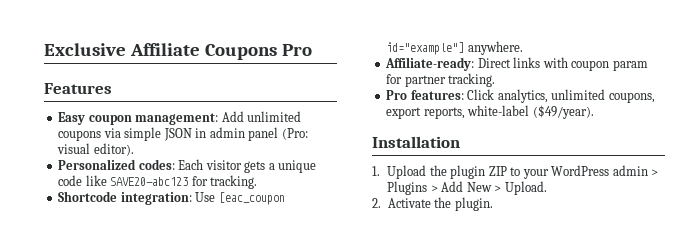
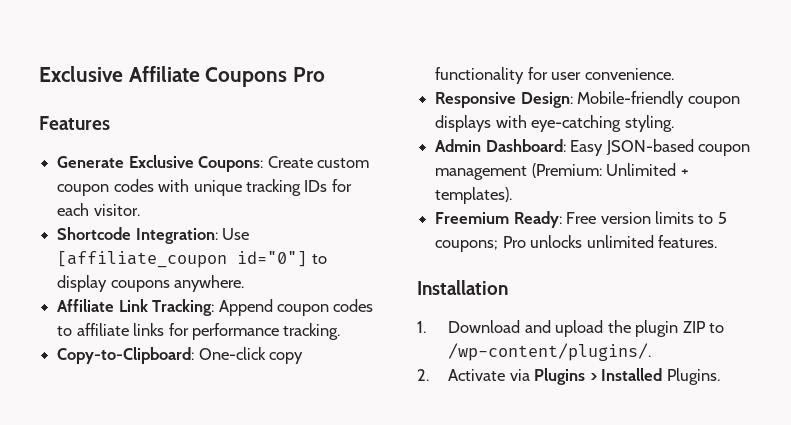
- Easy coupon management: Add unlimited coupons via simple JSON in admin panel (Pro: visual editor).
- Personalized codes: Each visitor gets a unique code like SAVE20-abc123 for tracking.
- Shortcode integration: Use [eac_coupon id="example"] anywhere.
- Affiliate-ready: Direct links with coupon param for partner tracking.
- Pro features: Click analytics, unlimited coupons, export reports, white-label ($49/year).
+ Generate Exclusive Coupons: Create custom coupon codes with unique tracking IDs for each visitor.
+ Shortcode Integration: Use [affiliate_coupon id="0"] to display coupons anywhere.
+ Affiliate Link Tracking: Append coupon codes to affiliate links for performance tracking.
+ Copy-to-Clipboard: One-click copy functionality for user convenience.
+ Responsive Design: Mobile-friendly coupon displays with eye-catching styling.
+ Admin Dashboard: Easy JSON-based coupon management (Premium: Unlimited + templates).
+ Freemium Ready: Free version limits to 5 coupons; Pro unlocks unlimited features.
- 1. Upload the plugin ZIP to your WordPress admin > Plugins > Add New > Upload.
- 2. Activate the plugin.
+ 1. Download and upload the plugin ZIP to /wp-content/plugins/.
+ 2. Activate via Plugins > Installed Plugins.

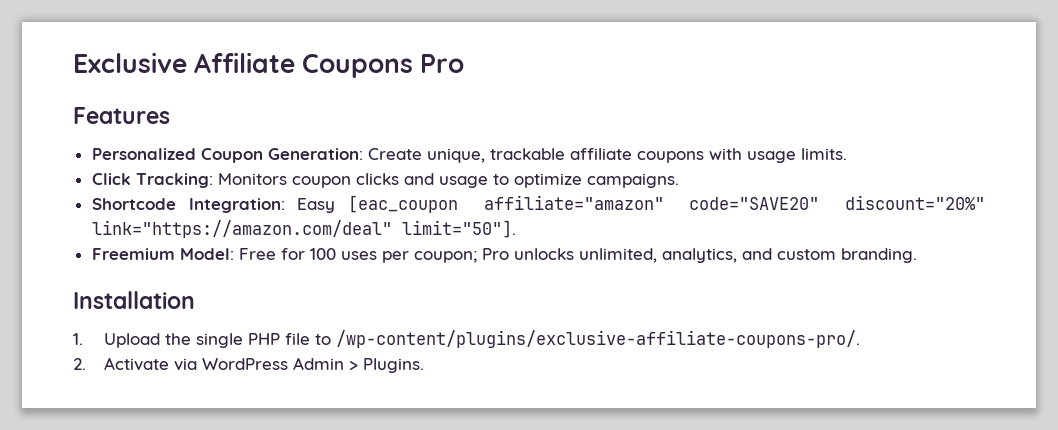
- Generate Exclusive Coupons: Create custom coupon codes with unique tracking IDs for each visitor.
- Shortcode Integration: Use [affiliate_coupon id="0"] to display coupons anywhere.
- Affiliate Link Tracking: Append coupon codes to affiliate links for performance tracking.
- Copy-to-Clipboard: One-click copy functionality for user convenience.
- Responsive Design: Mobile-friendly coupon displays with eye-catching styling.
- Admin Dashboard: Easy JSON-based coupon management (Premium: Unlimited + templates).
- Freemium Ready: Free version limits to 5 coupons; Pro unlocks unlimited features.
+ Personalized Coupon Generation: Create unique, trackable affiliate coupons with usage limits.
+ Click Tracking: Monitors coupon clicks and usage to optimize campaigns.
+ Shortcode Integration: Easy [eac_coupon affiliate="amazon" code="SAVE20" discount="20%" link="https://amazon.com/deal" limit="50"].
+ Freemium Model: Free for 100 uses per coupon; Pro unlocks unlimited, analytics, and custom branding.
  Installation
- 1. Download and upload the plugin ZIP to /wp-content/plugins/.
+ 1. Upload the single PHP file to /wp-content/plugins/exclusive-affiliate-coupons-pro/.
- 2. Activate via Plugins > Installed Plugins.
+ 2. Activate via WordPress Admin > Plugins.

